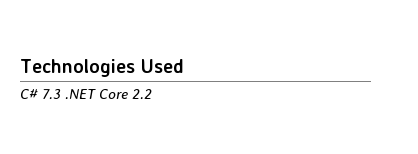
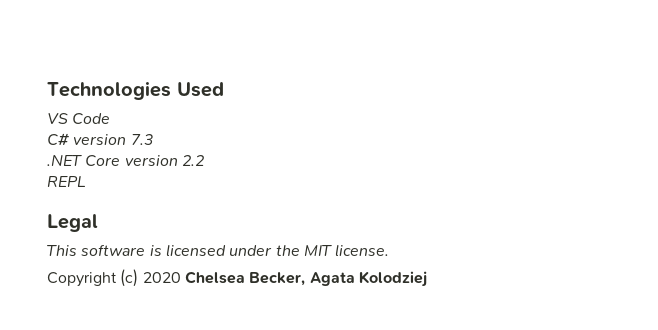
+ VS Code
- C# 7.3 .NET Core 2.2
+ C# version 7.3
+ .NET Core version 2.2
+ REPL
+ Legal
+ This software is licensed under the MIT license.
+ Copyright (c) 2020 Chelsea Becker, Agata Kolodziej

